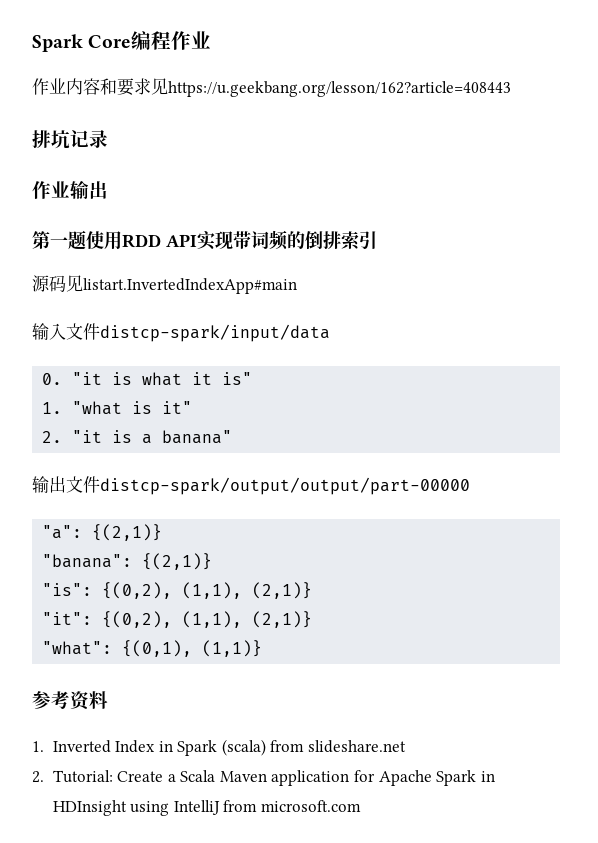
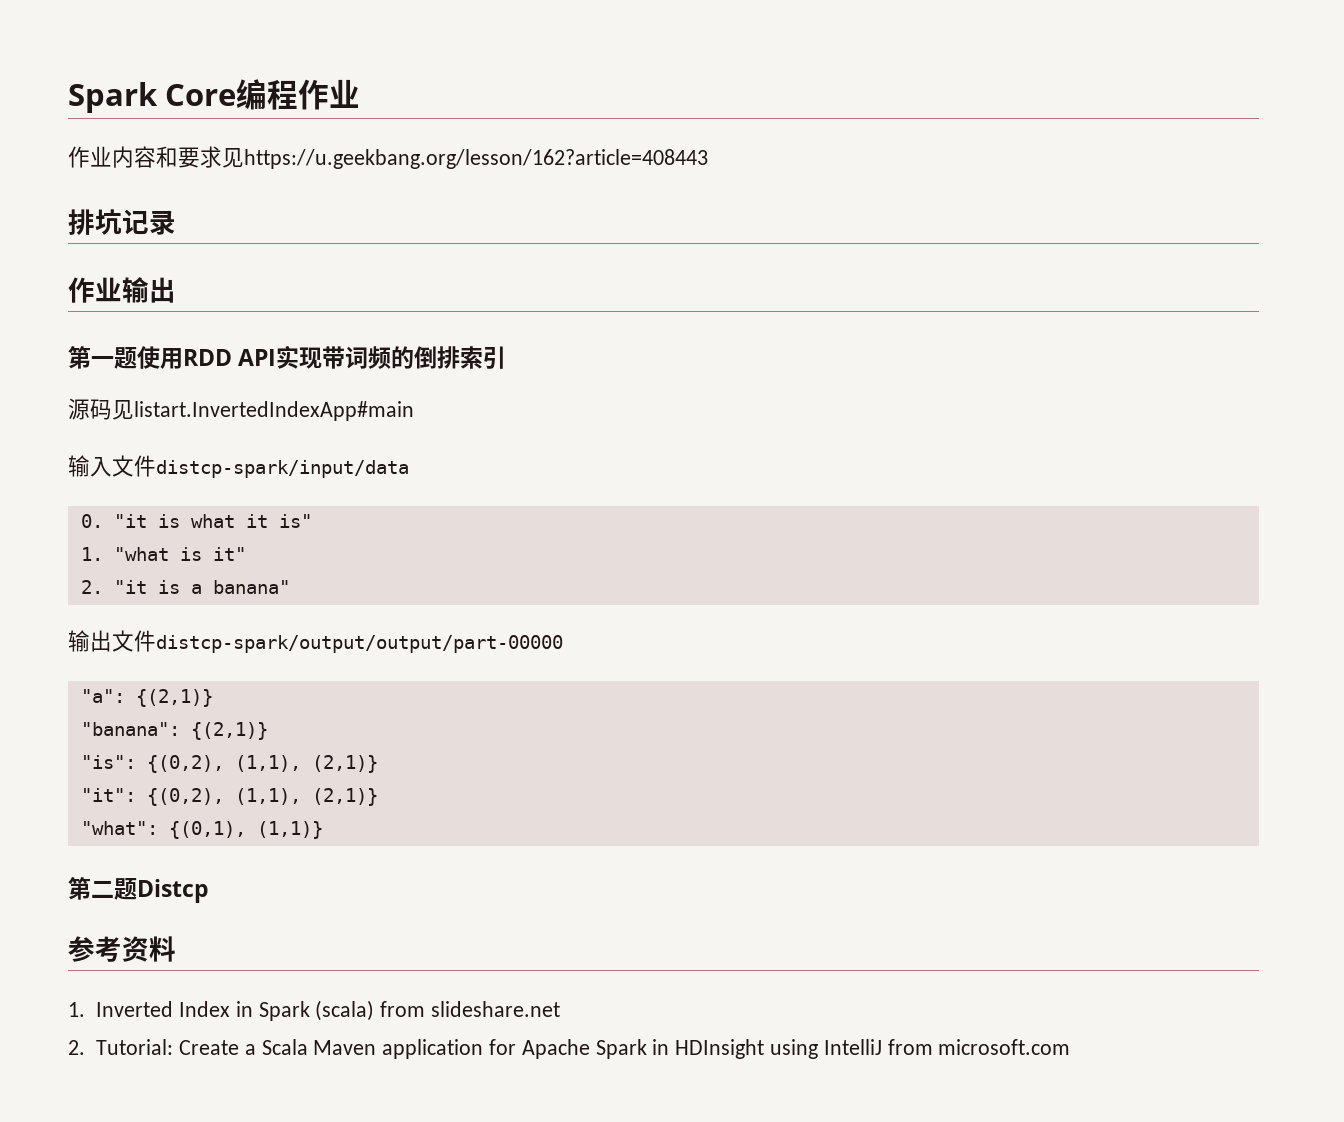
+ 第二题Distcp

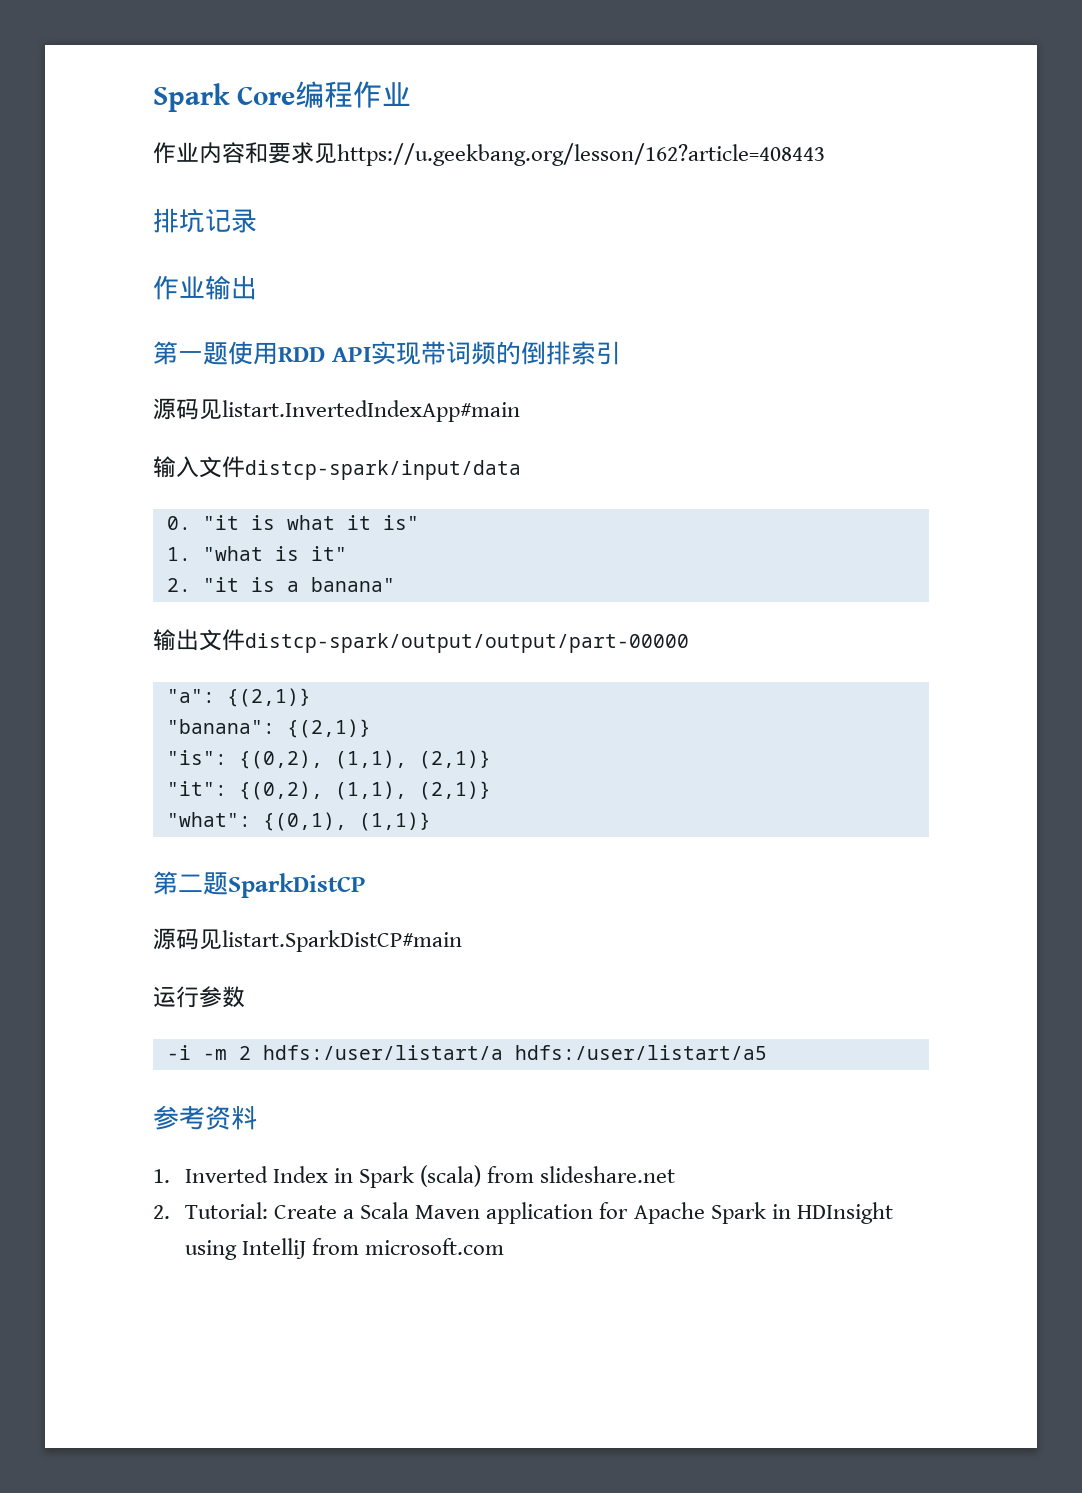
- 第二题Distcp
+ 第二题SparkDistCP
+ 源码见listart.SparkDistCP#main
+ 运行参数
+ -i -m 2 hdfs:/user/listart/a hdfs:/user/listart/a5

